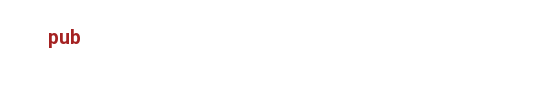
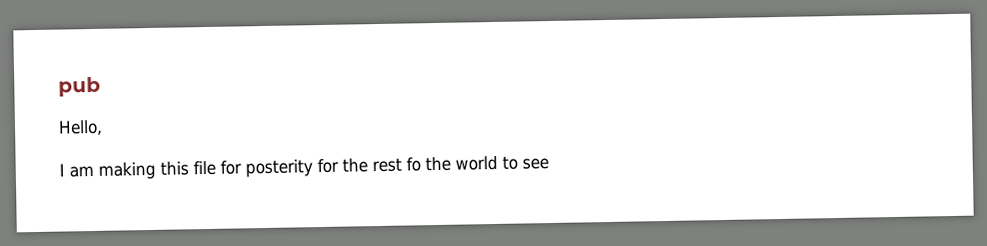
+ Hello,
+ I am making this file for posterity for the rest fo the world to see

